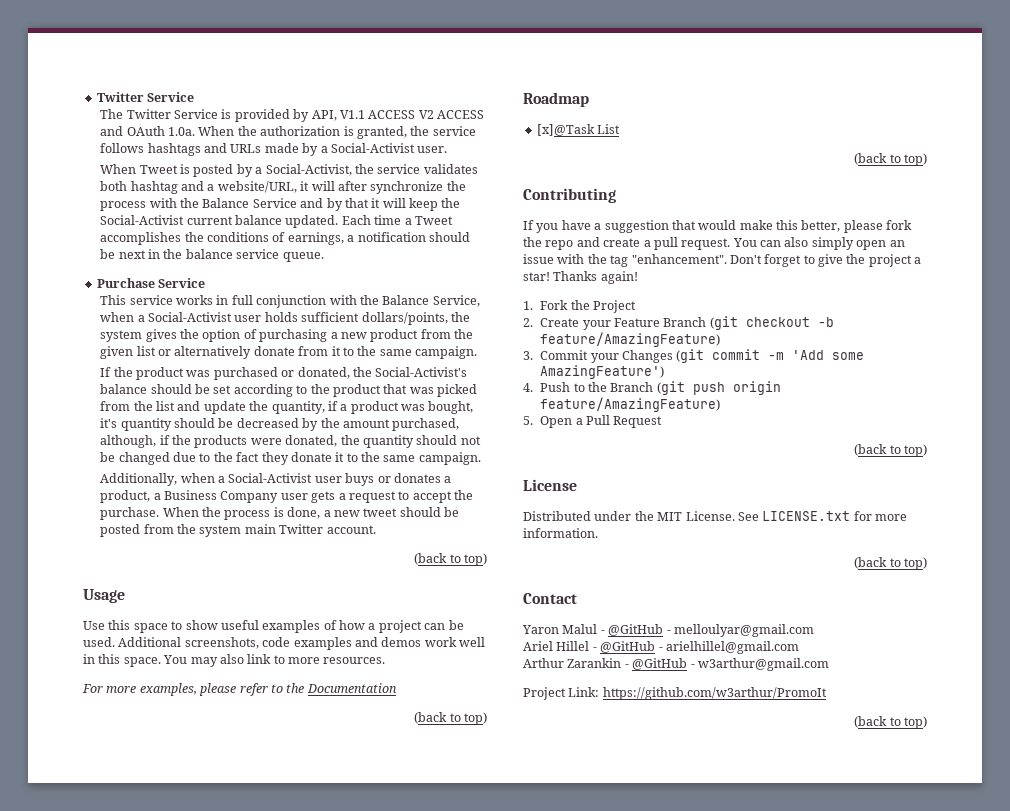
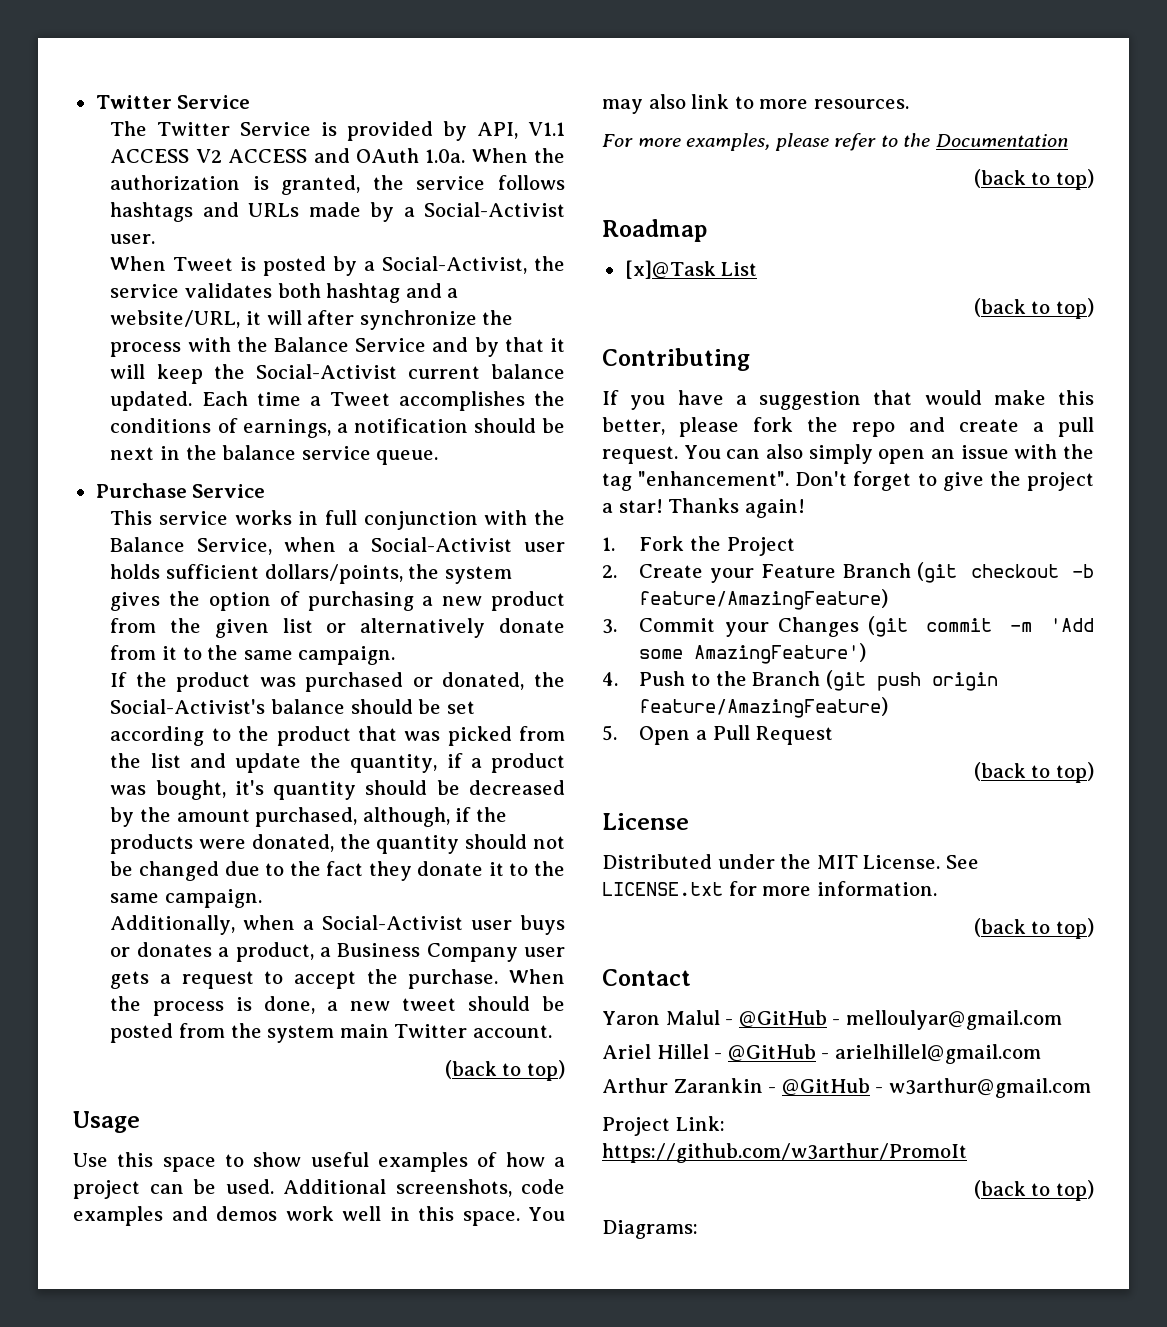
+ Diagrams:

